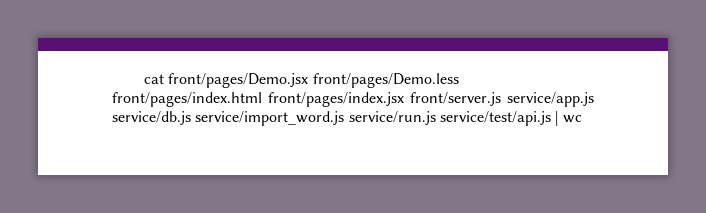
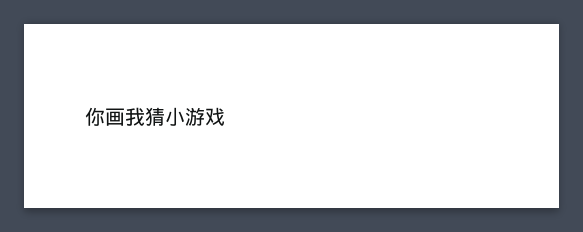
- cat front/pages/Demo.jsx front/pages/Demo.less front/pages/index.html front/pages/index.jsx front/server.js service/app.js service/db.js service/import_word.js service/run.js service/test/api.js | wc
+ 你画我猜小游戏

